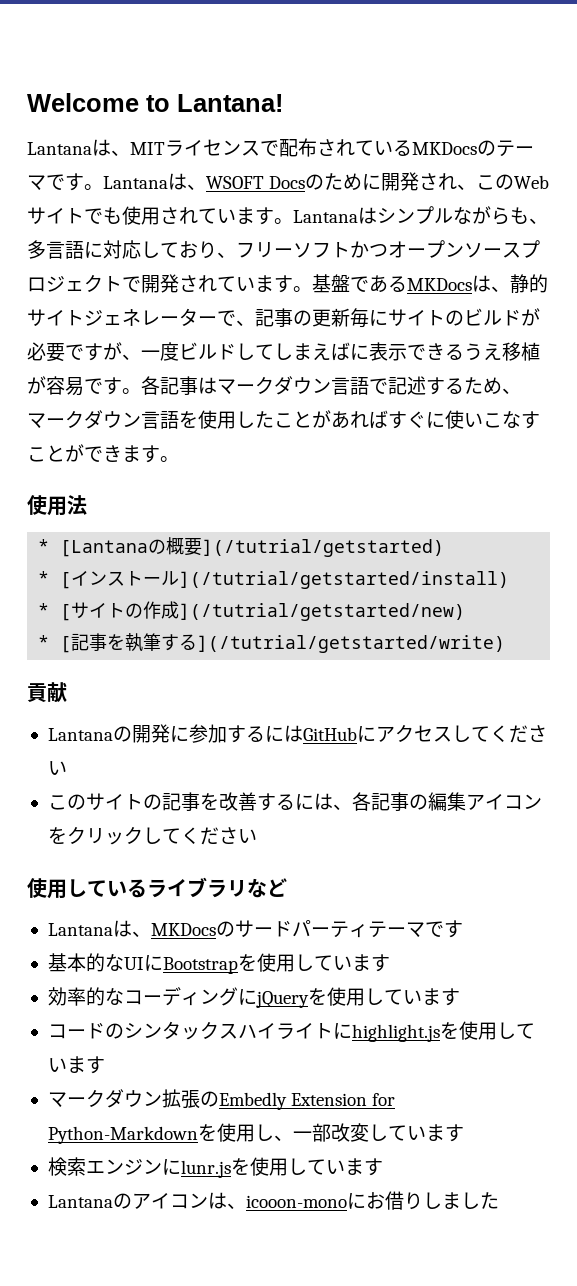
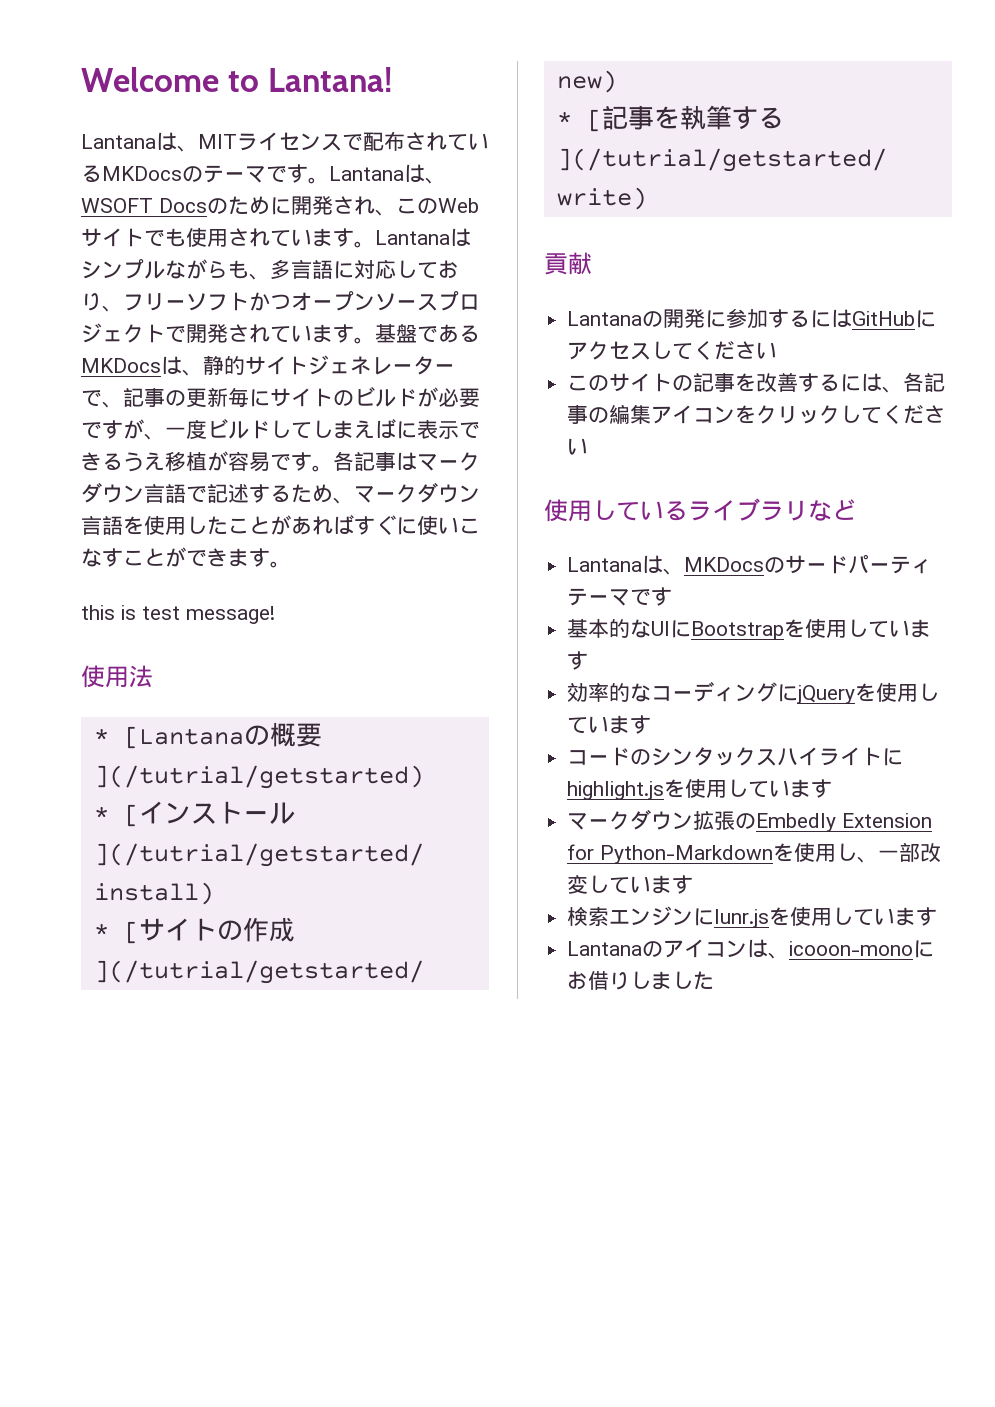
+ this is test message!

